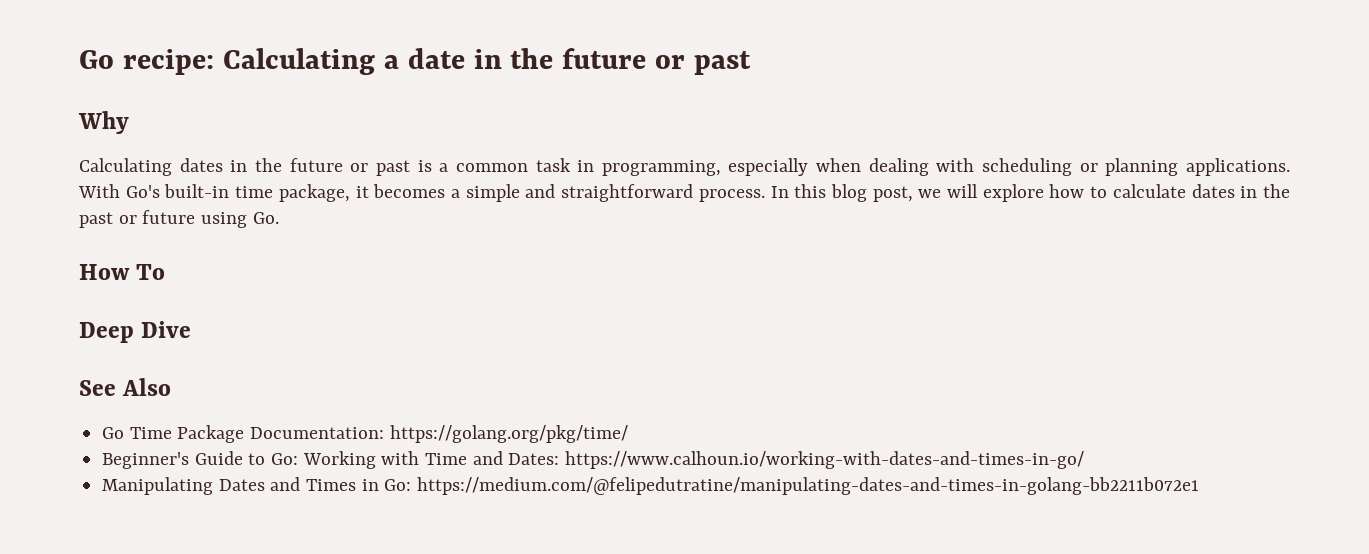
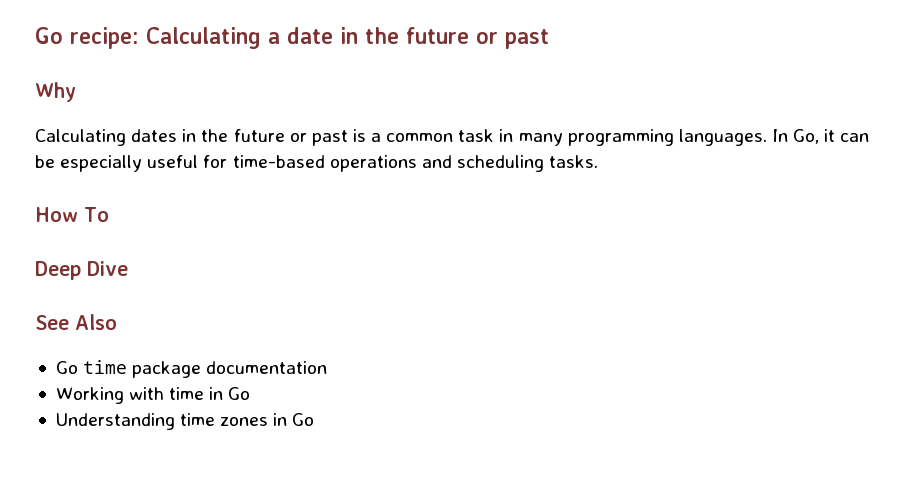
- Calculating dates in the future or past is a common task in programming, especially when dealing with scheduling or planning applications. With Go's built-in time package, it becomes a simple and straightforward process. In this blog post, we will explore how to calculate dates in the past or future using Go.
+ Calculating dates in the future or past is a common task in many programming languages. In Go, it can be especially useful for time-based operations and scheduling tasks.
- Go Time Package Documentation: https://golang.org/pkg/time/
- Beginner's Guide to Go: Working with Time and Dates: https://www.calhoun.io/working-with-dates-and-times-in-go/
- Manipulating Dates and Times in Go: https://medium.com/@felipedutratine/manipulating-dates-and-times-in-golang-bb2211b072e1
+ Go time package documentation
+ Working with time in Go
+ Understanding time zones in Go

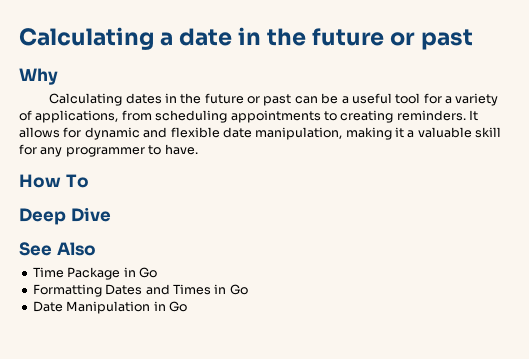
- Go recipe: Calculating a date in the future or past
+ Calculating a date in the future or past
- Calculating dates in the future or past is a common task in many programming languages. In Go, it can be especially useful for time-based operations and scheduling tasks.
+ Calculating dates in the future or past can be a useful tool for a variety of applications, from scheduling appointments to creating reminders. It allows for dynamic and flexible date manipulation, making it a valuable skill for any programmer to have.
- Go time package documentation
- Working with time in Go
- Understanding time zones in Go
+ Time Package in Go
+ Formatting Dates and Times in Go
+ Date Manipulation in Go

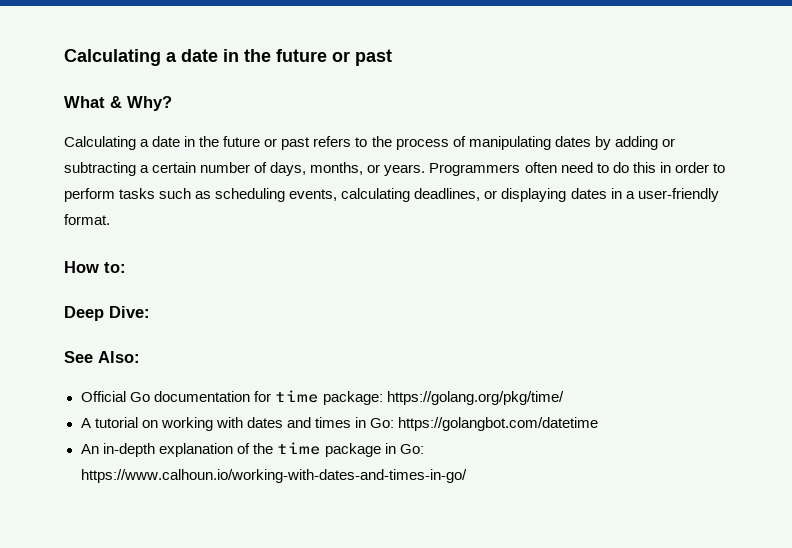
- Why
- Calculating dates in the future or past can be a useful tool for a variety of applications, from scheduling appointments to creating reminders. It allows for dynamic and flexible date manipulation, making it a valuable skill for any programmer to have.
+ What & Why?
+ Calculating a date in the future or past refers to the process of manipulating dates by adding or subtracting a certain number of days, months, or years. Programmers often need to do this in order to perform tasks such as scheduling events, calculating deadlines, or displaying dates in a user-friendly format.
- How To
+ How to:
- Deep Dive
+ Deep Dive:
- See Also
- Time Package in Go
- Formatting Dates and Times in Go
- Date Manipulation in Go
+ See Also:
+ Official Go documentation for time package: https://golang.org/pkg/time/
+ A tutorial on working with dates and times in Go: https://golangbot.com/datetime
+ An in-depth explanation of the time package in Go: https://www.calhoun.io/working-with-dates-and-times-in-go/

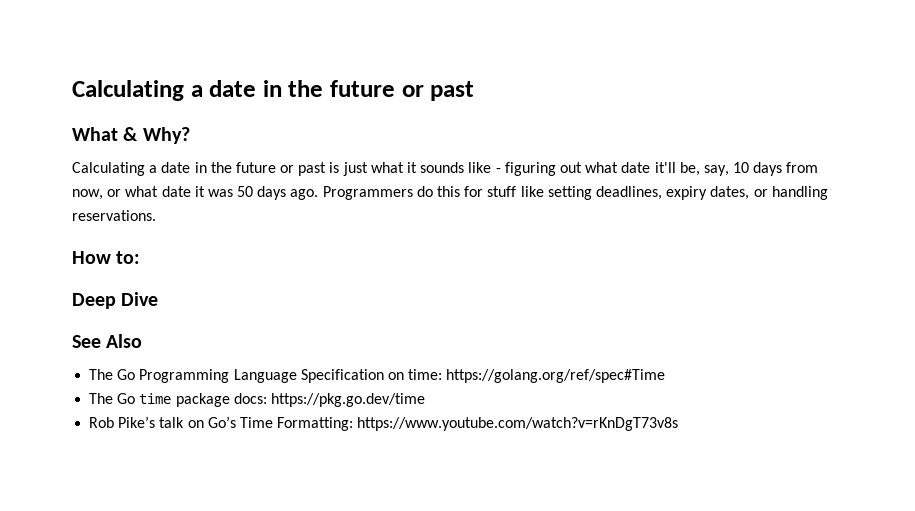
- Calculating a date in the future or past refers to the process of manipulating dates by adding or subtracting a certain number of days, months, or years. Programmers often need to do this in order to perform tasks such as scheduling events, calculating deadlines, or displaying dates in a user-friendly format.
+ Calculating a date in the future or past is just what it sounds like - figuring out what date it'll be, say, 10 days from now, or what date it was 50 days ago. Programmers do this for stuff like setting deadlines, expiry dates, or handling reservations.
- Deep Dive:
+ Deep Dive
- See Also:
- Official Go documentation for time package: https://golang.org/pkg/time/
- A tutorial on working with dates and times in Go: https://golangbot.com/datetime
- An in-depth explanation of the time package in Go: https://www.calhoun.io/working-with-dates-and-times-in-go/
+ See Also
+ The Go Programming Language Specification on time: https://golang.org/ref/spec#Time
+ The Go time package docs: https://pkg.go.dev/time
+ Rob Pike’s talk on Go’s Time Formatting: https://www.youtube.com/watch?v=rKnDgT73v8s

